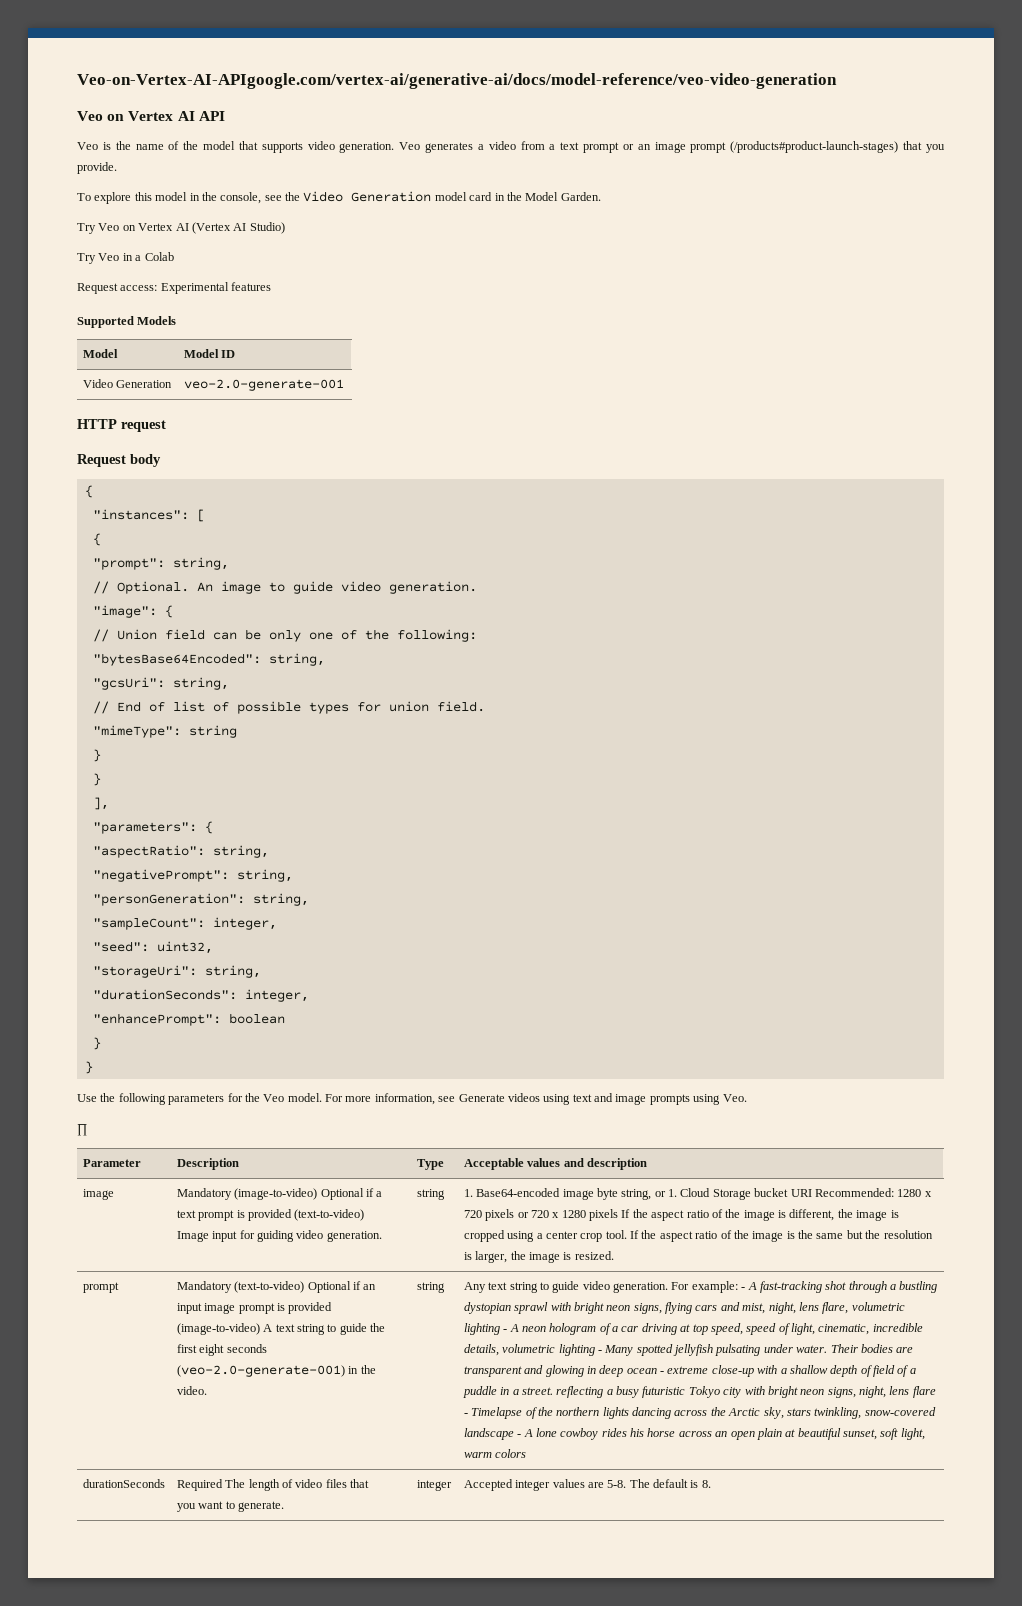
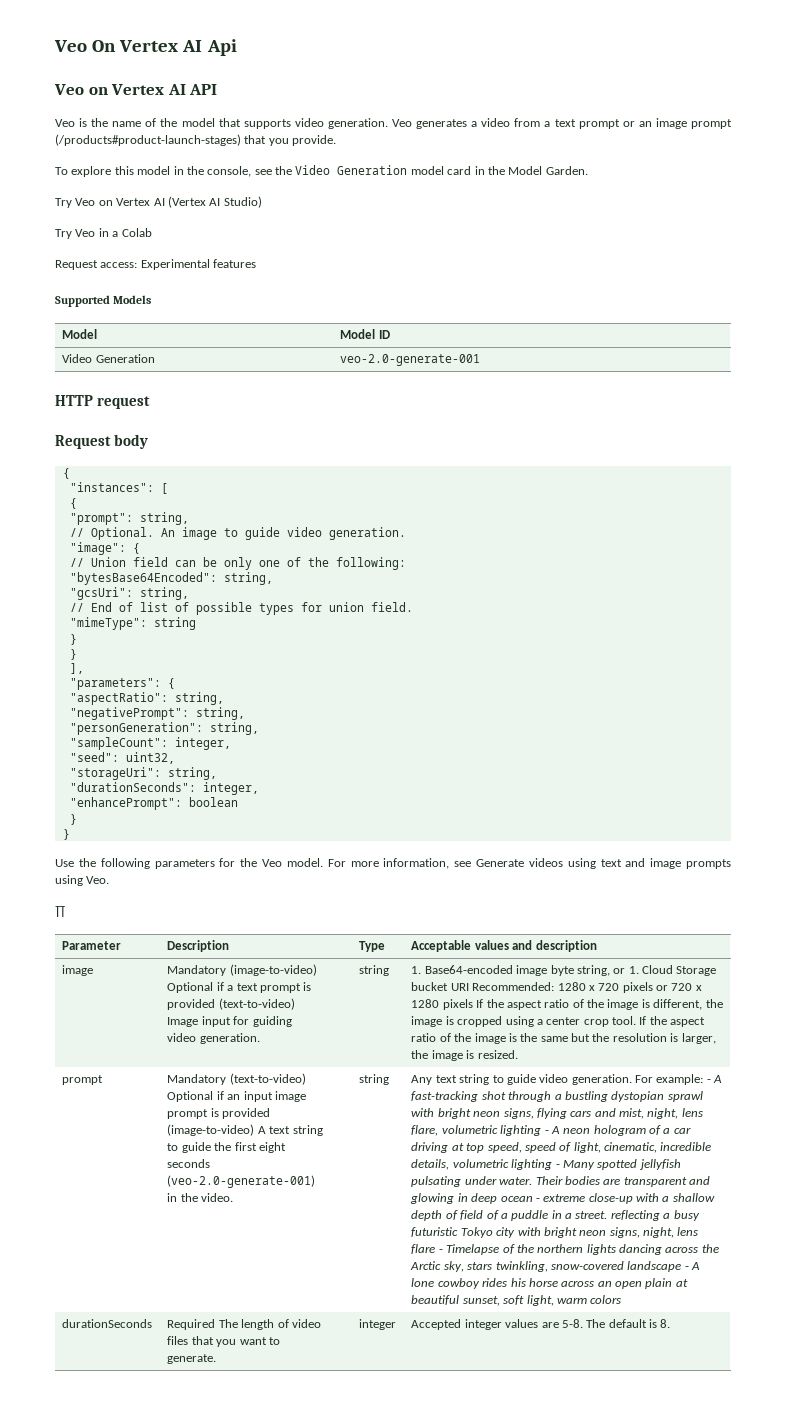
- Veo-on-Vertex-AI-APIgoogle.com/vertex-ai/generative-ai/docs/model-reference/veo-video-generation
+ Veo On Vertex AI Api

